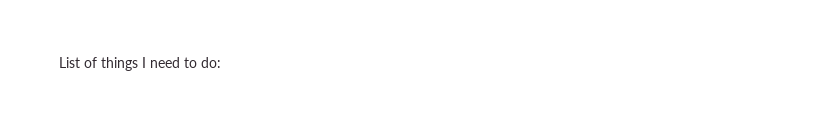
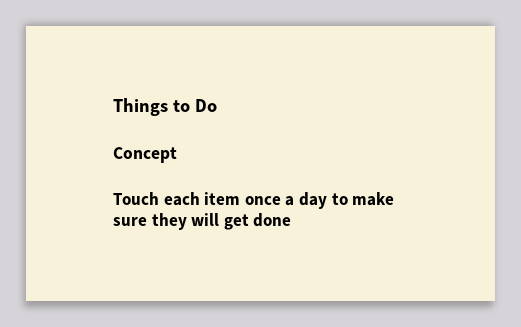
- List of things I need to do:
+ Things to Do
+ Concept
+ Touch each item once a day to make sure they will get done

